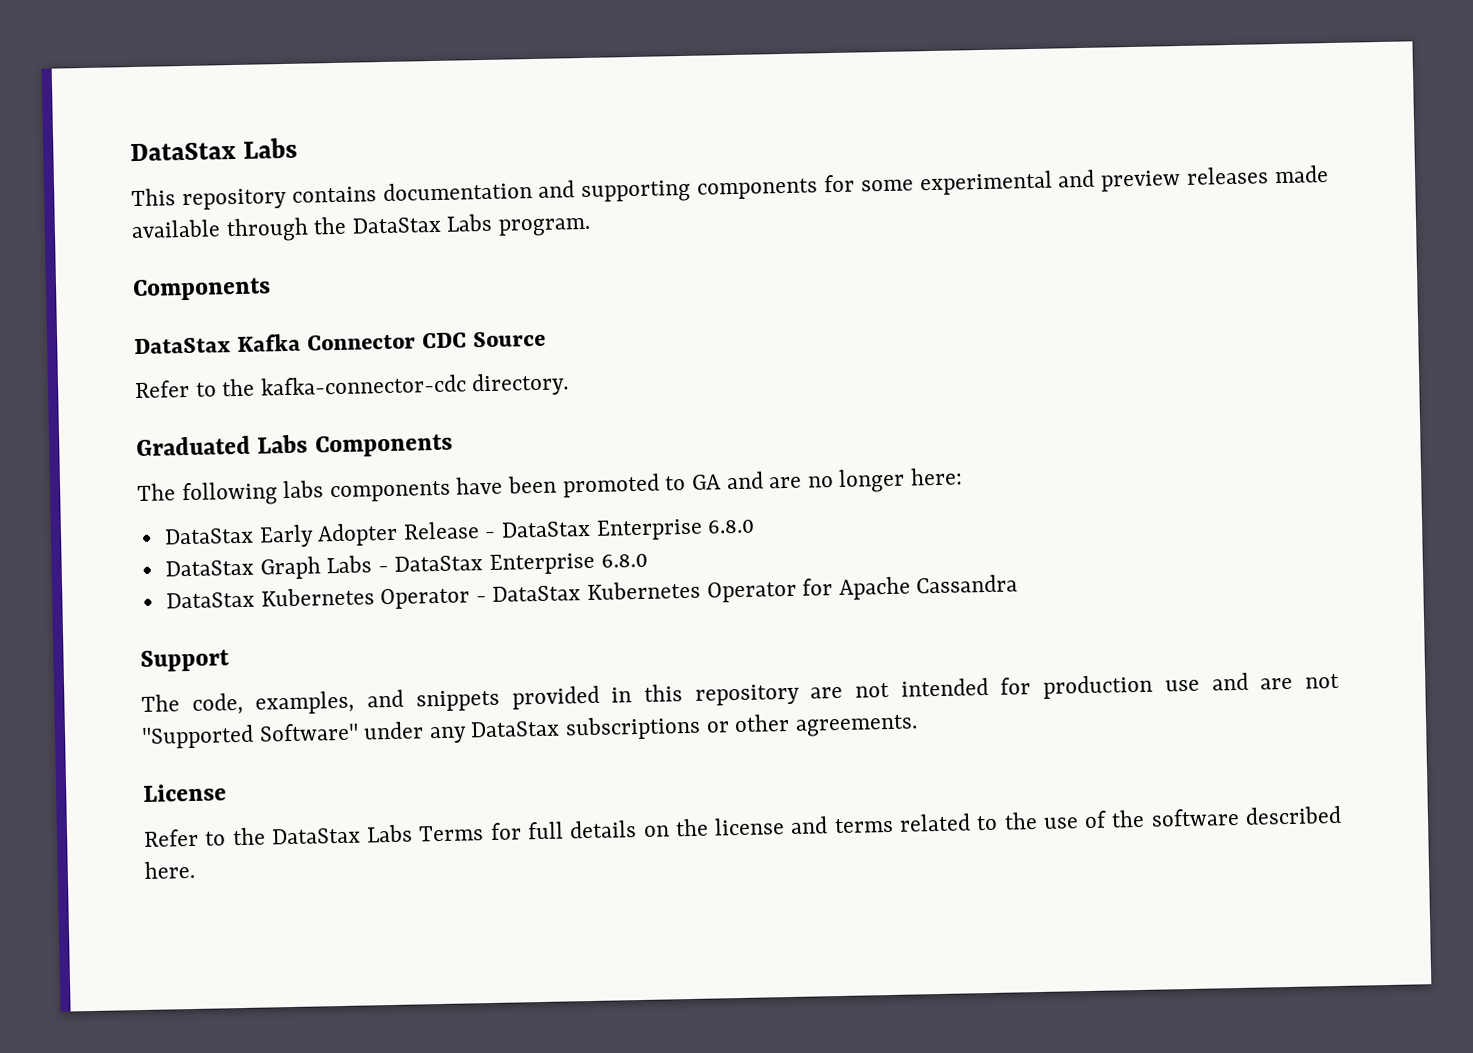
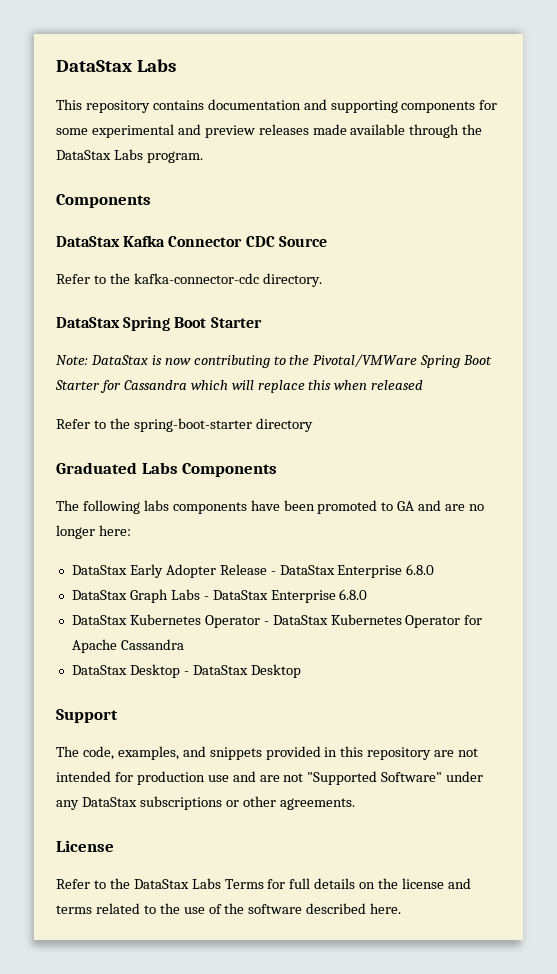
+ DataStax Spring Boot Starter
+ Note: DataStax is now contributing to the Pivotal/VMWare Spring Boot Starter for Cassandra which will replace this when released
+ Refer to the spring-boot-starter directory
+ DataStax Desktop - DataStax Desktop

